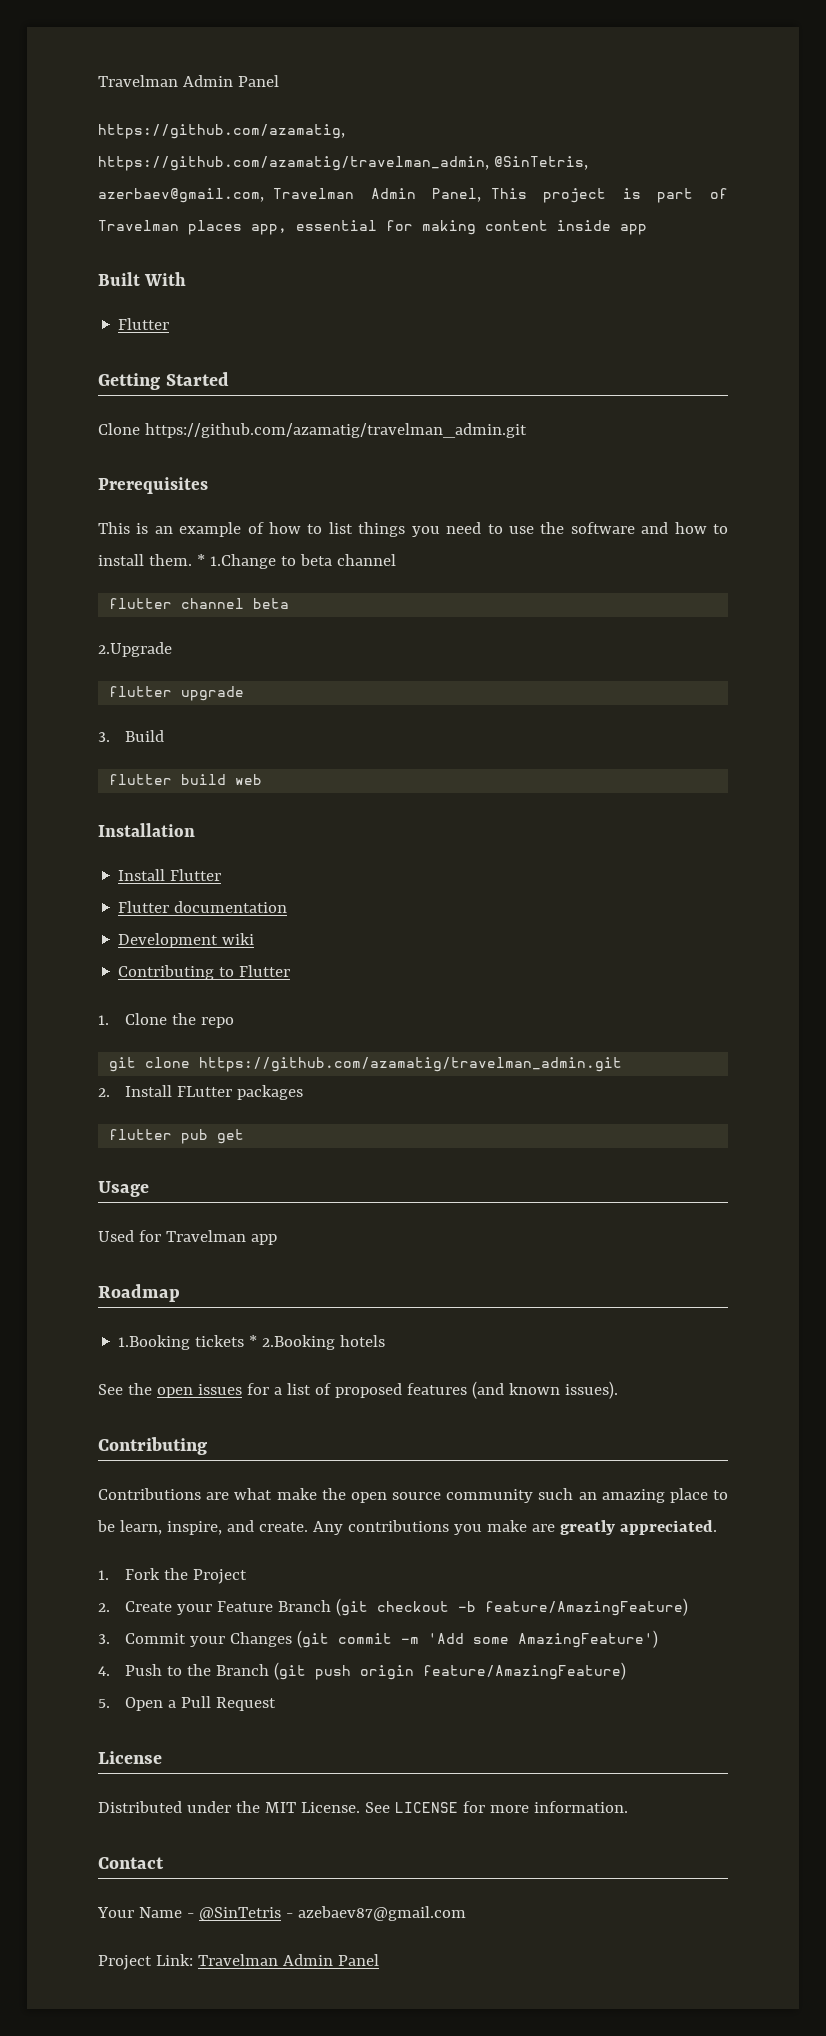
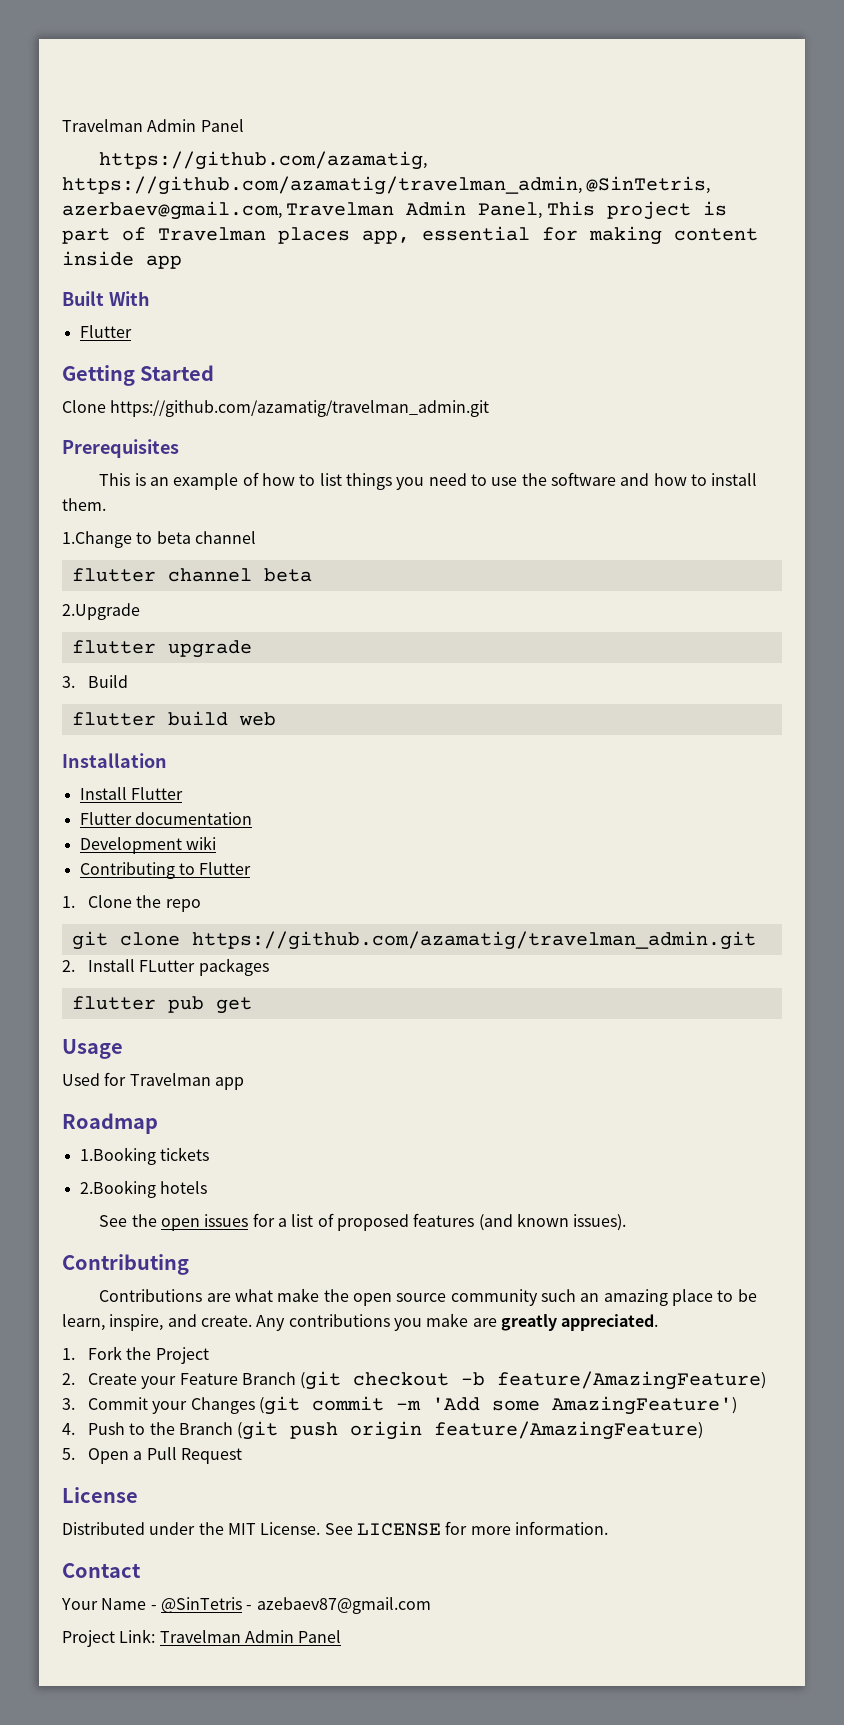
- This is an example of how to list things you need to use the software and how to install them. * 1.Change to beta channel
+ This is an example of how to list things you need to use the software and how to install them.
+ 1.Change to beta channel
- 1.Booking tickets * 2.Booking hotels
+ 1.Booking tickets
+ 2.Booking hotels

